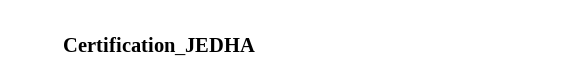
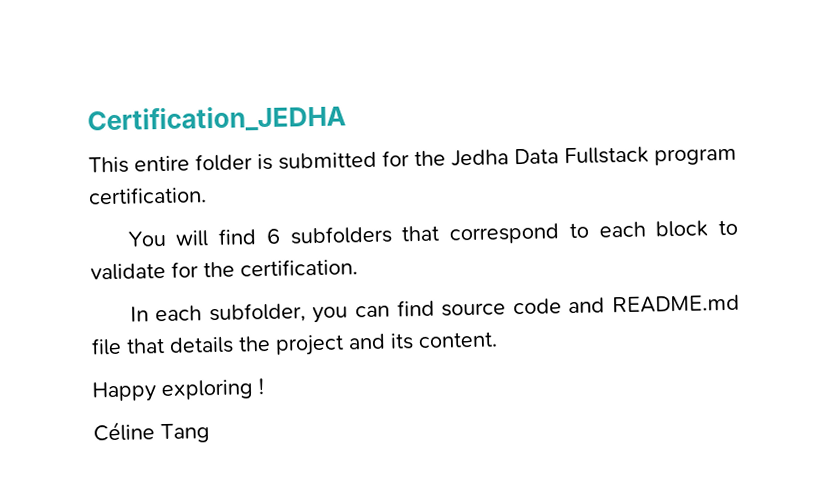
+ This entire folder is submitted for the Jedha Data Fullstack program certification.
+ You will find 6 subfolders that correspond to each block to validate for the certification.
+ In each subfolder, you can find source code and README.md file that details the project and its content.
+ Happy exploring !
+ Céline Tang

